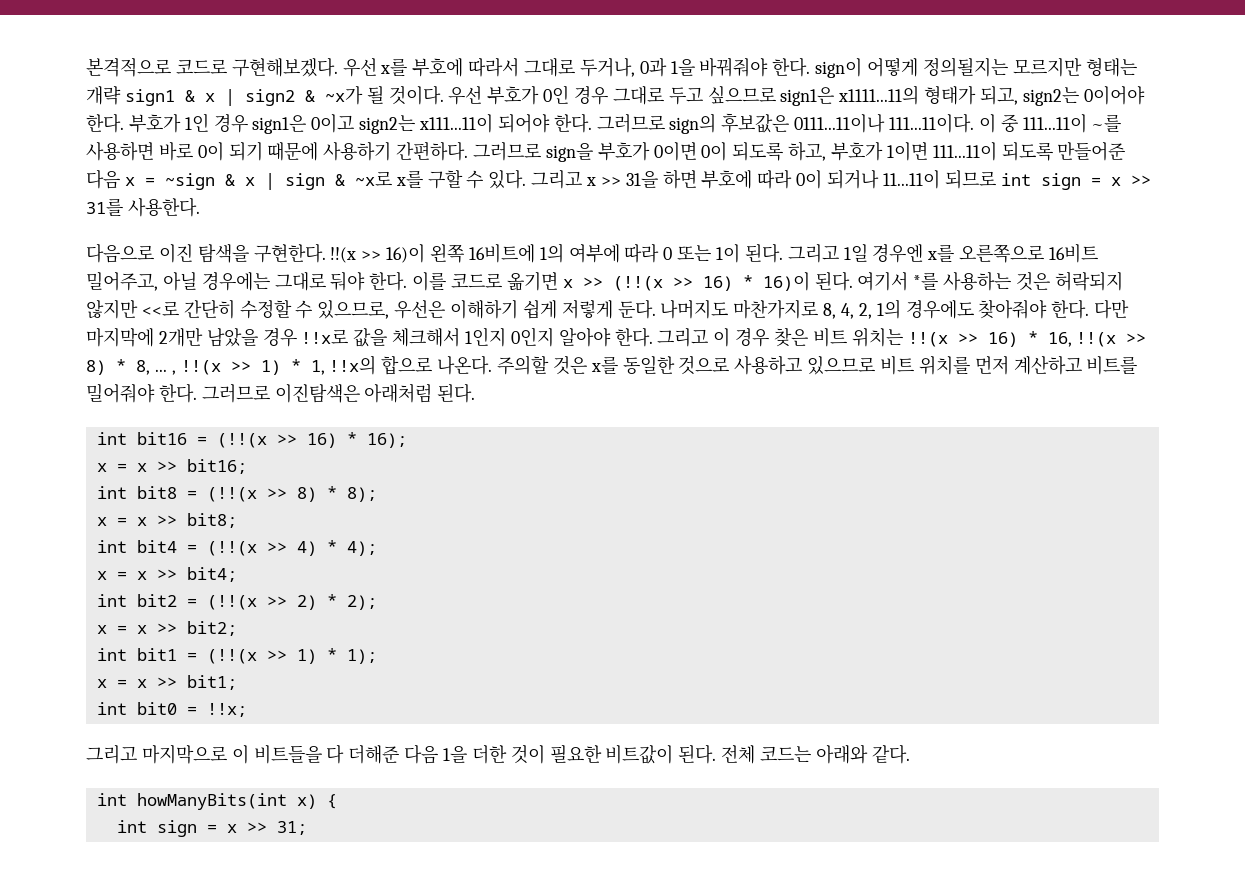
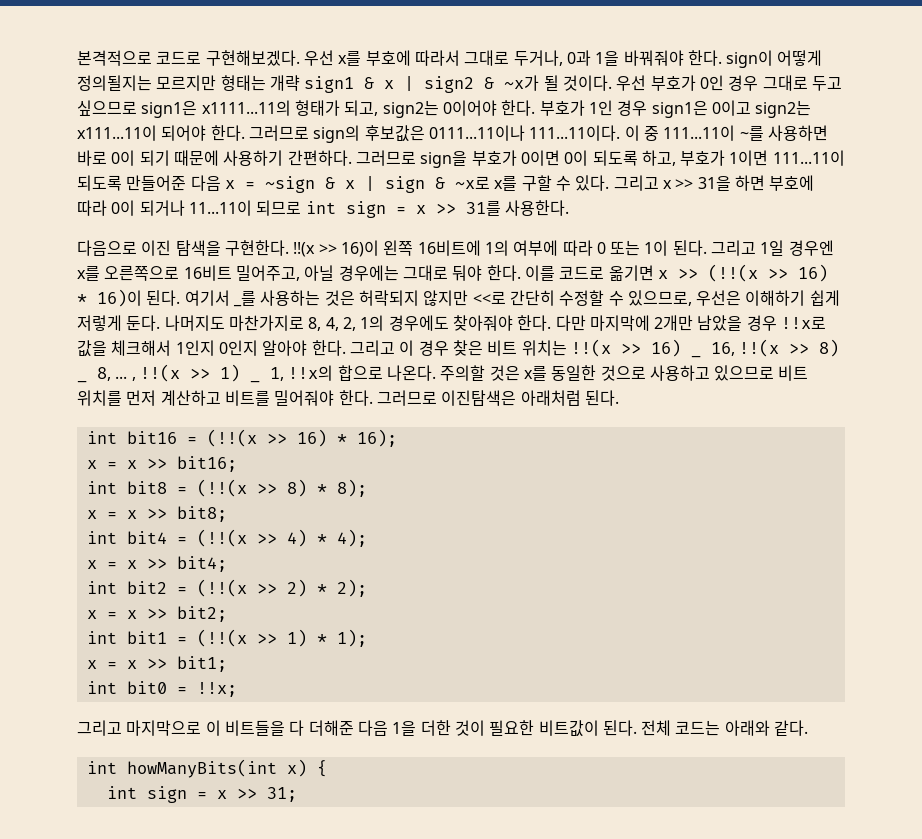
- 여기서 *를 사용하는 것은 허락되지 않지만 <<로 간단히 수정할 수 있으므로, 우선은 이해하기 쉽게 저렇게 둔다.
+ 여기서 _를 사용하는 것은 허락되지 않지만 <<로 간단히 수정할 수 있으므로, 우선은 이해하기 쉽게 저렇게 둔다.
- 그리고 이 경우 찾은 비트 위치는 !!(x >> 16) * 16, !!(x >> 8) * 8, ... , !!(x >> 1) * 1, !!x의 합으로 나온다.
+ 그리고 이 경우 찾은 비트 위치는 !!(x >> 16) _ 16, !!(x >> 8) _ 8, ... , !!(x >> 1) _ 1, !!x의 합으로 나온다.

